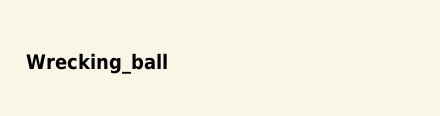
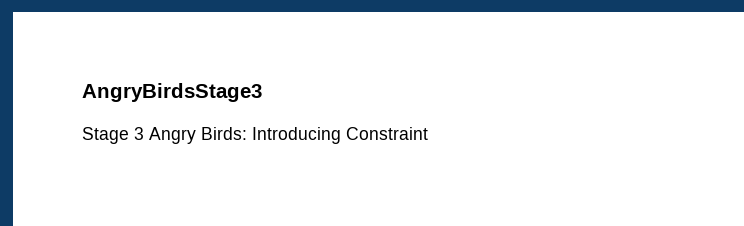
- Wrecking_ball
+ AngryBirdsStage3
+ Stage 3 Angry Birds: Introducing Constraint

